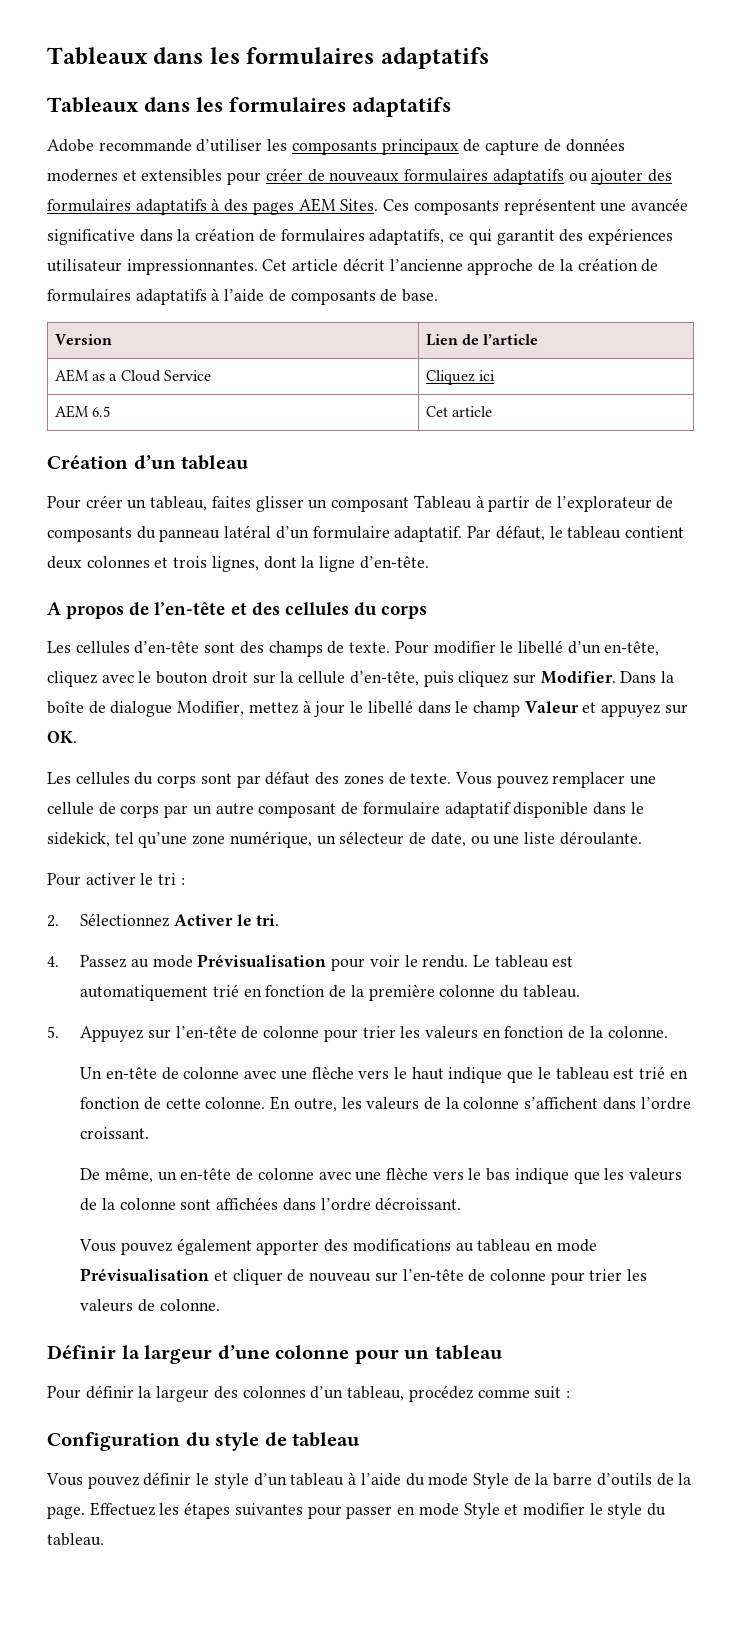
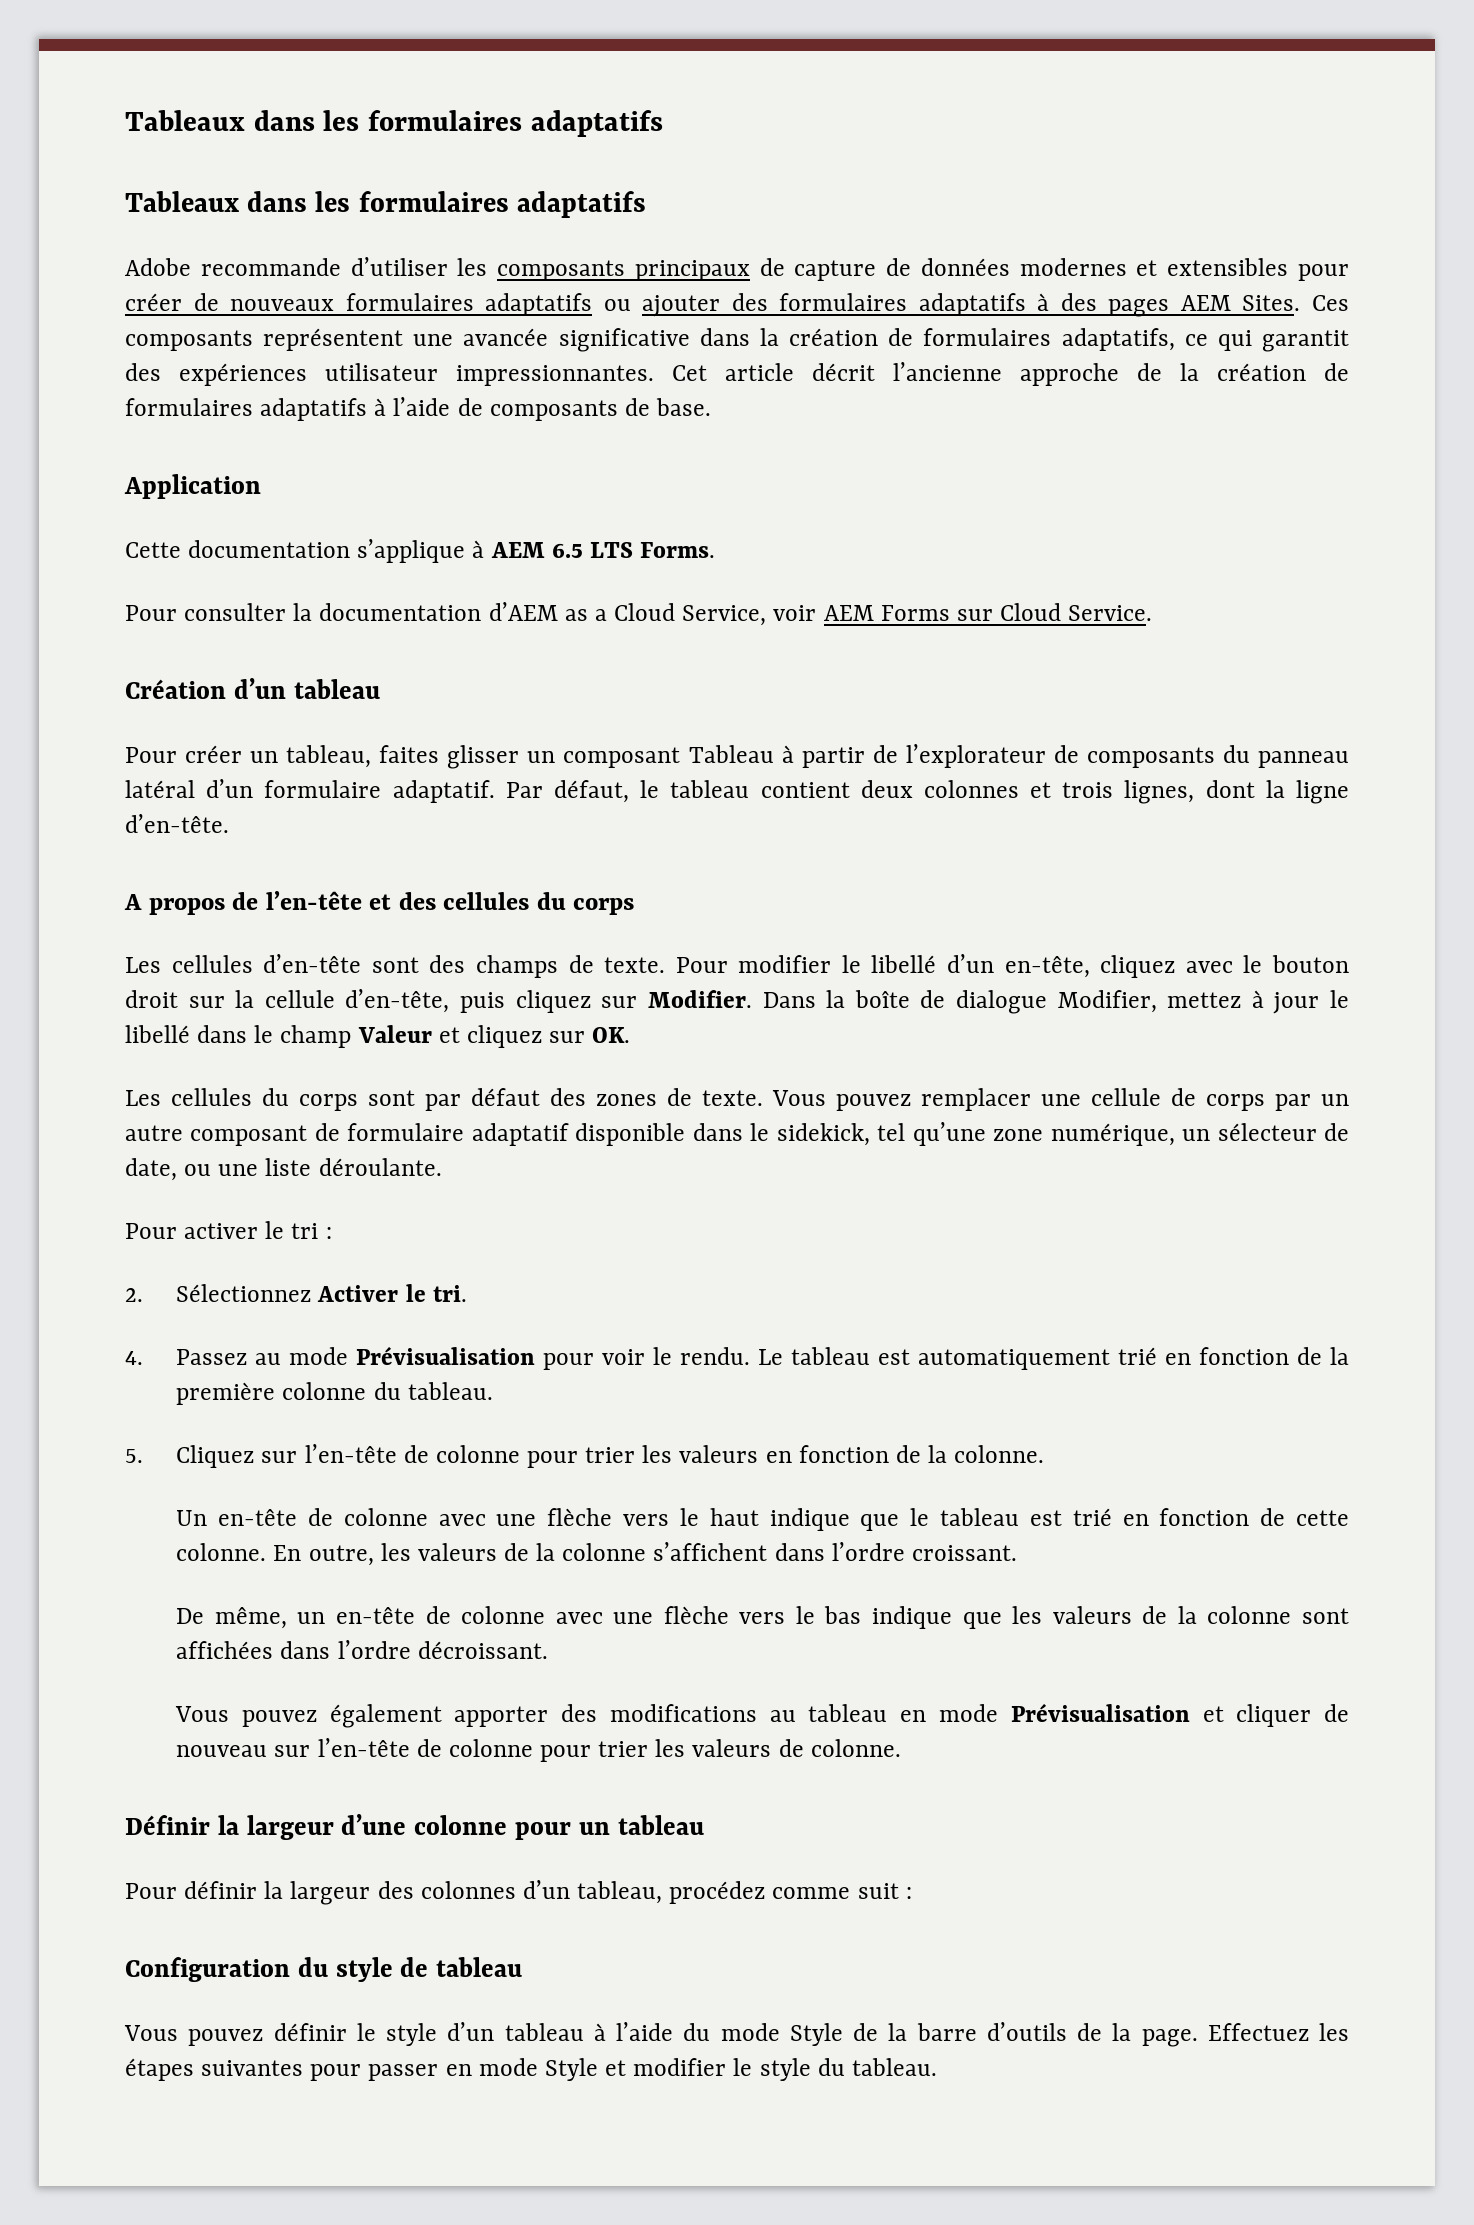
- Version | Lien de l’article
- AEM as a Cloud Service | Cliquez ici
- AEM 6.5 | Cet article
+ Application
+ Cette documentation s’applique à AEM 6.5 LTS Forms.
+ Pour consulter la documentation d’AEM as a Cloud Service, voir AEM Forms sur Cloud Service.
- Dans la boîte de dialogue Modifier, mettez à jour le libellé dans le champ Valeur et appuyez sur OK.
+ Dans la boîte de dialogue Modifier, mettez à jour le libellé dans le champ Valeur et cliquez sur OK.
- 5. Appuyez sur l’en-tête de colonne pour trier les valeurs en fonction de la colonne.
+ 5. Cliquez sur l’en-tête de colonne pour trier les valeurs en fonction de la colonne.

